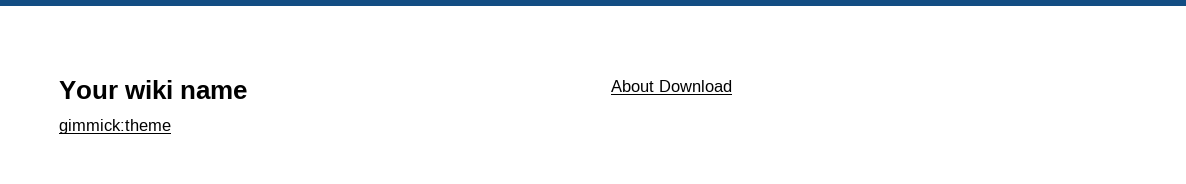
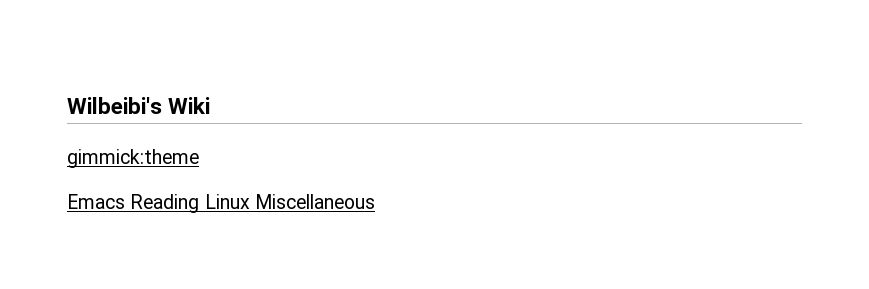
- Your wiki name
+ Wilbeibi's Wiki
  gimmick:theme
- About Download
+ Emacs Reading Linux Miscellaneous

